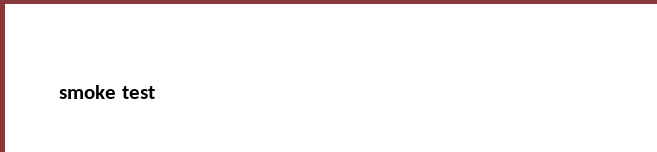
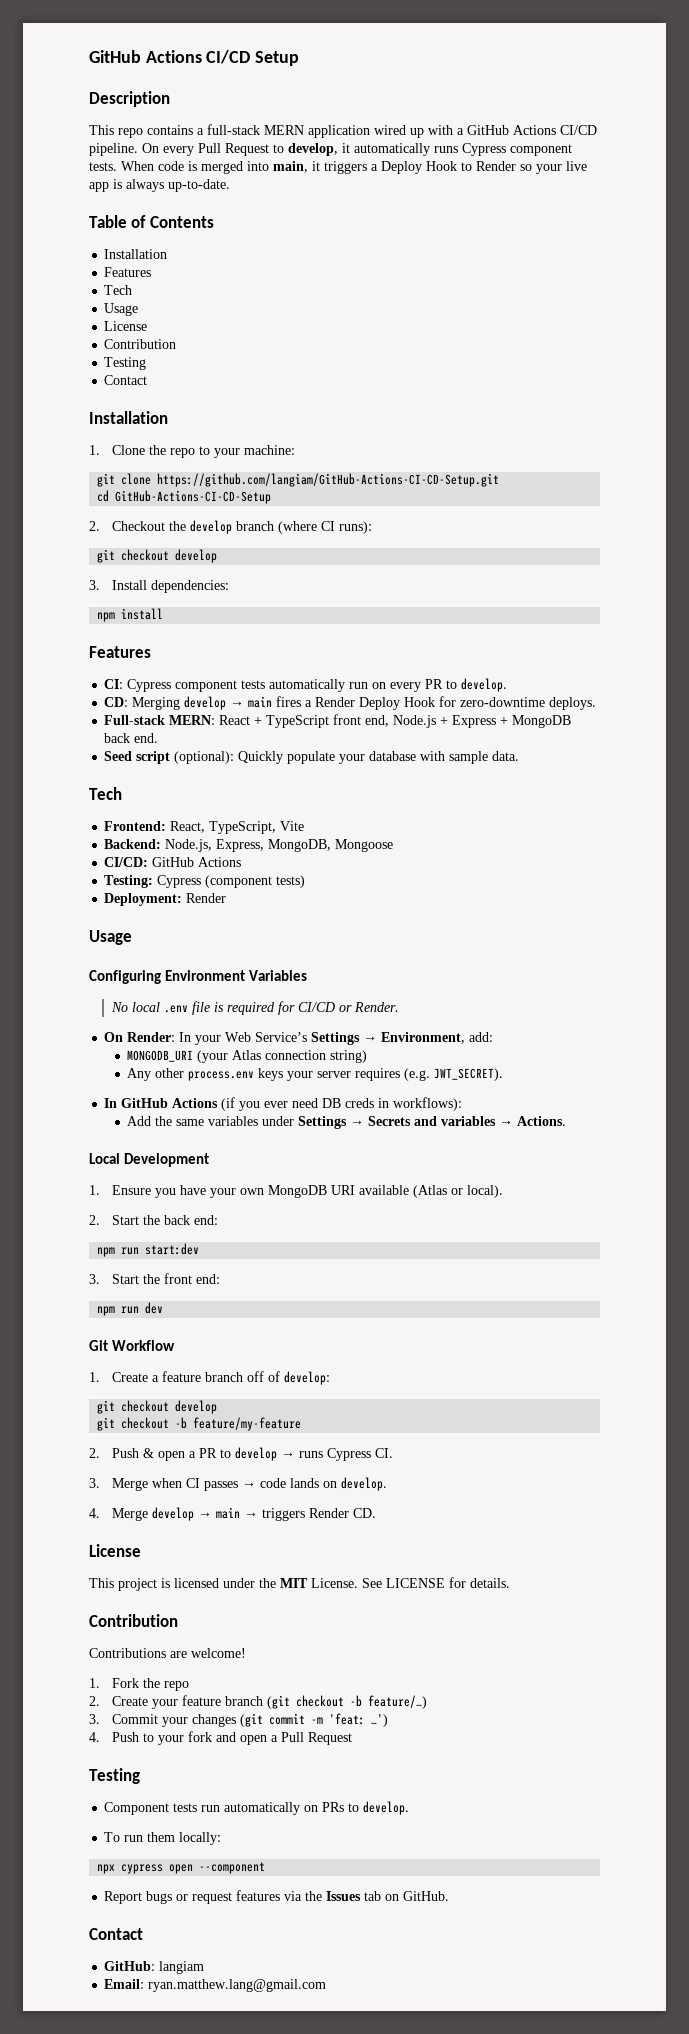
- smoke test
+ GitHub Actions CI/CD Setup
+ Description
+ This repo contains a full-stack MERN application wired up with a GitHub Actions CI/CD pipeline. On every Pull Request to develop, it automatically runs Cypress component tests. When code is merged into main, it triggers a Deploy Hook to Render so your live app is always up-to-date.
+ Table of Contents
+ Installation
+ Features
+ Tech
+ Usage
+ License
+ Contribution
+ Testing
+ Contact
+ Installation
+ 1. Clone the repo to your machine:
+ git clone https://github.com/langiam/GitHub-Actions-CI-CD-Setup.git
+ cd GitHub-Actions-CI-CD-Setup
+ 2. Checkout the develop branch (where CI runs):
+ git checkout develop
+ 3. Install dependencies:
+ npm install
+ Features
+ CI: Cypress component tests automatically run on every PR to develop.
+ CD: Merging develop → main fires a Render Deploy Hook for zero-downtime deploys.
+ Full-stack MERN: React + TypeScript front end, Node.js + Express + MongoDB back end.
+ Seed script (optional): Quickly populate your database with sample data.
+ Tech
+ Frontend: React, TypeScript, Vite
+ Backend: Node.js, Express, MongoDB, Mongoose
+ CI/CD: GitHub Actions
+ Testing: Cypress (component tests)
+ Deployment: Render
+ Usage
+ Configuring Environment Variables
+ No local .env file is required for CI/CD or Render.
+ On Render: In your Web Service’s Settings → Environment, add:
+ MONGODB_URI (your Atlas connection string)
+ Any other process.env keys your server requires (e.g. JWT_SECRET).
+ In GitHub Actions (if you ever need DB creds in workflows):
+ Add the same variables under Settings → Secrets and variables → Actions.
+ Local Development
+ 1. Ensure you have your own MongoDB URI available (Atlas or local).
+ 2. Start the back end:
+ npm run start:dev
+ 3. Start the front end:
+ npm run dev
+ Git Workflow
+ 1. Create a feature branch off of develop:
+ git checkout develop
+ git checkout -b feature/my-feature
+ 2. Push & open a PR to develop → runs Cypress CI.
+ 3. Merge when CI passes → code lands on develop.
+ 4. Merge develop → main → triggers Render CD.
+ License
+ This project is licensed under the MIT License. See LICENSE for details.
+ Contribution
+ Contributions are welcome!
+ 1. Fork the repo
+ 2. Create your feature branch (git checkout -b feature/…)
+ 3. Commit your changes (git commit -m 'feat: …')
+ 4. Push to your fork and open a Pull Request
+ Testing
+ Component tests run automatically on PRs to develop.
+ To run them locally:
+ npx cypress open --component
+ Report bugs or request features via the Issues tab on GitHub.
+ Contact
+ GitHub: langiam
+ Email: ryan.matthew.lang@gmail.com

